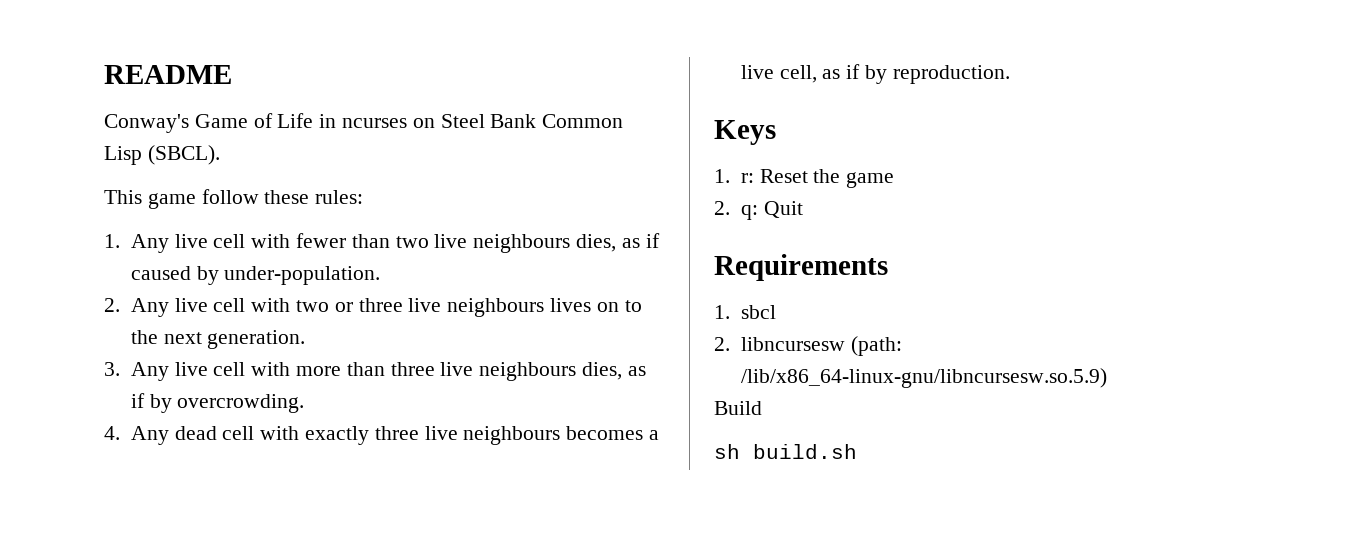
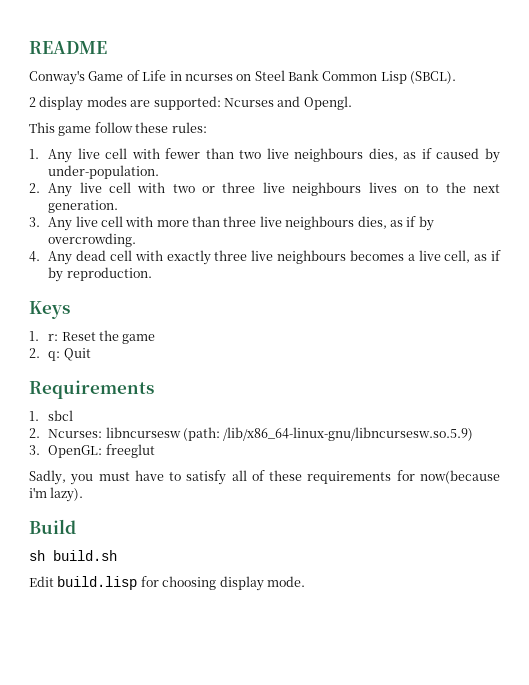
+ 2 display modes are supported: Ncurses and Opengl.
- 2. libncursesw (path: /lib/x86_64-linux-gnu/libncursesw.so.5.9)
+ 2. Ncurses: libncursesw (path: /lib/x86_64-linux-gnu/libncursesw.so.5.9)
+ 3. OpenGL: freeglut
+ Sadly, you must have to satisfy all of these requirements for now(because i'm lazy).
  Build
  sh build.sh
+ Edit build.lisp for choosing display mode.

